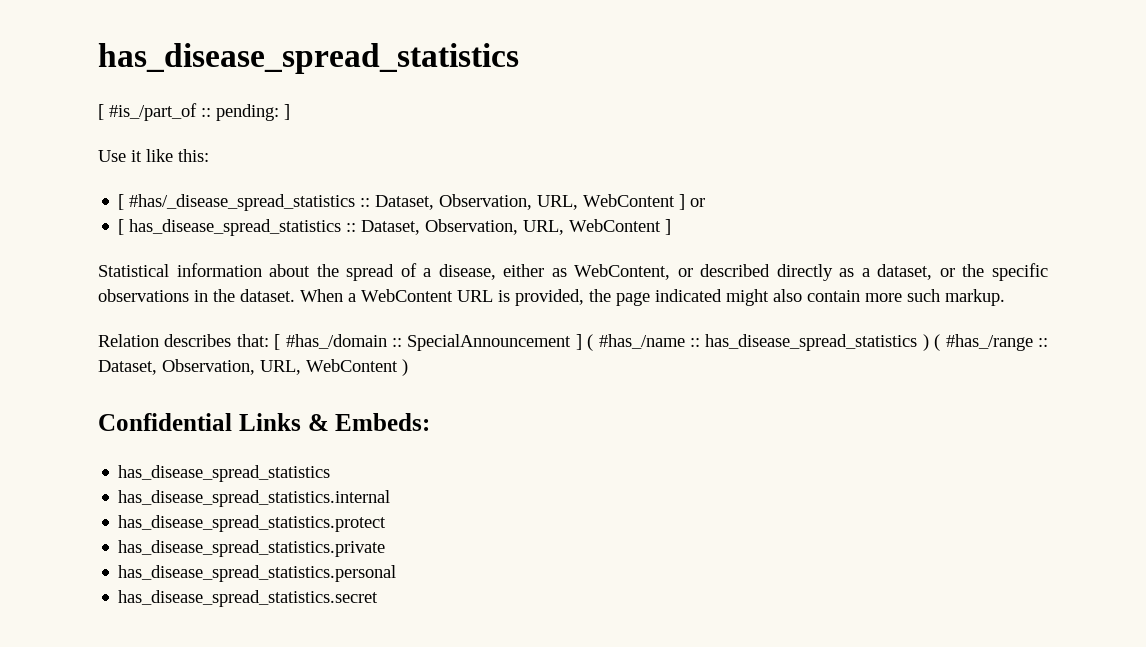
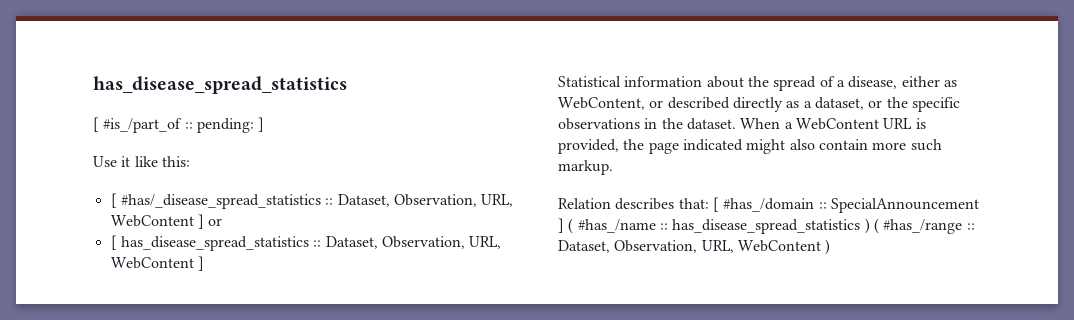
- Confidential Links & Embeds:
- has_disease_spread_statistics
- has_disease_spread_statistics.internal
- has_disease_spread_statistics.protect
- has_disease_spread_statistics.private
- has_disease_spread_statistics.personal
- has_disease_spread_statistics.secret

